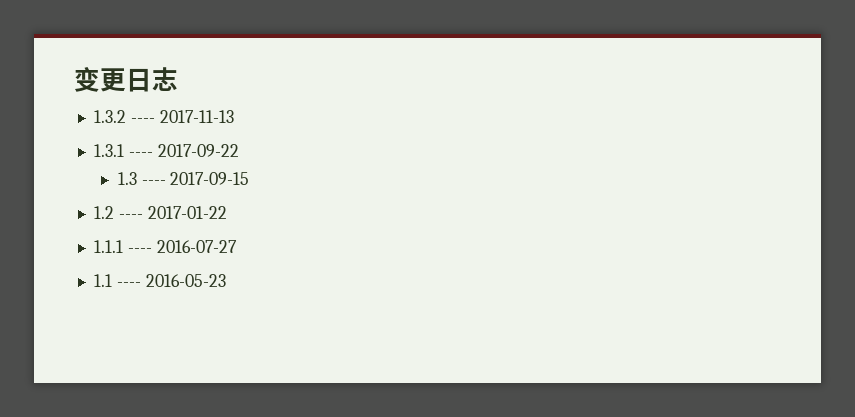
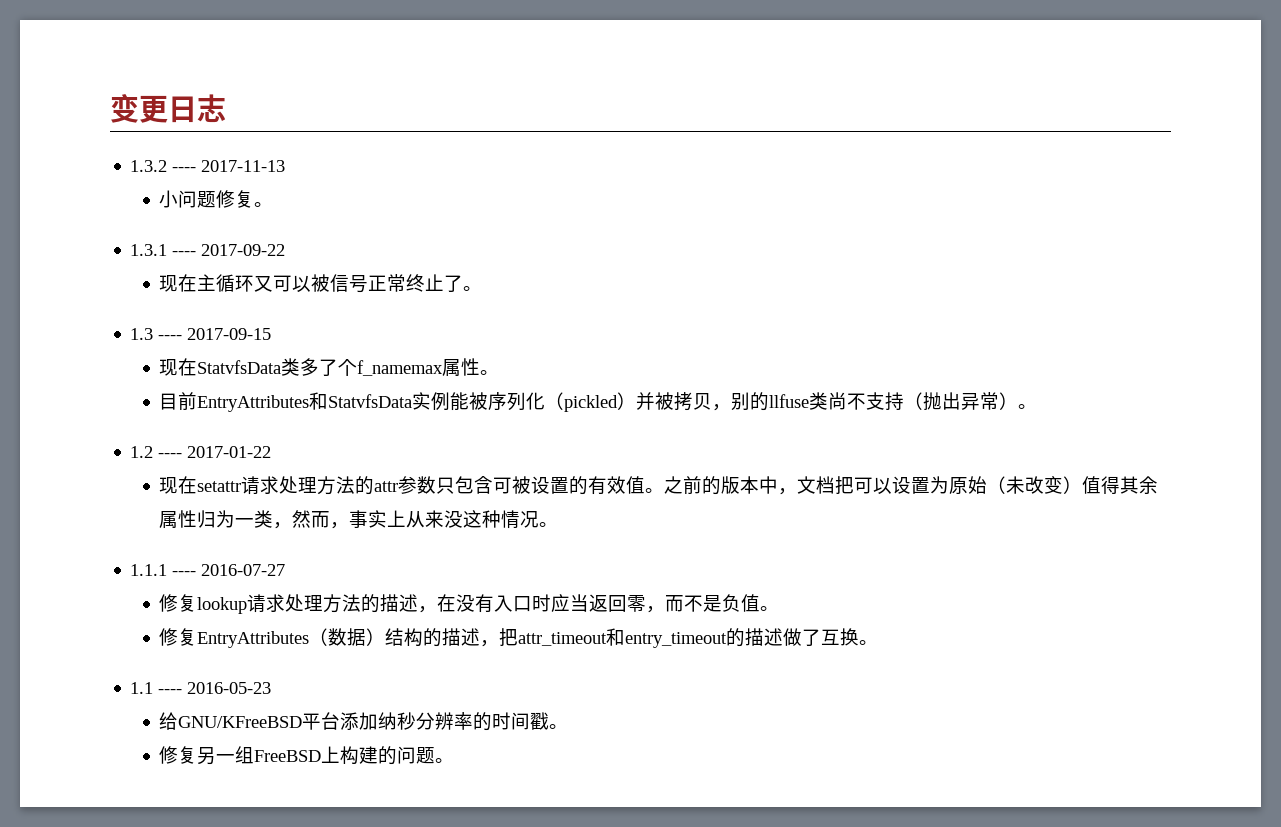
+ 小问题修复。
+ 现在主循环又可以被信号正常终止了。
  1.3 ---- 2017-09-15
+ 现在StatvfsData类多了个f_namemax属性。
+ 目前EntryAttributes和StatvfsData实例能被序列化（pickled）并被拷贝，别的llfuse类尚不支持（抛出异常）。
  1.2 ---- 2017-01-22
+ 现在setattr请求处理方法的attr参数只包含可被设置的有效值。之前的版本中，文档把可以设置为原始（未改变）值得其余属性归为一类，然而，事实上从来没这种情况。
  1.1.1 ---- 2016-07-27
+ 修复lookup请求处理方法的描述，在没有入口时应当返回零，而不是负值。
+ 修复EntryAttributes（数据）结构的描述，把attr_timeout和entry_timeout的描述做了互换。
  1.1 ---- 2016-05-23
+ 给GNU/KFreeBSD平台添加纳秒分辨率的时间戳。
+ 修复另一组FreeBSD上构建的问题。

